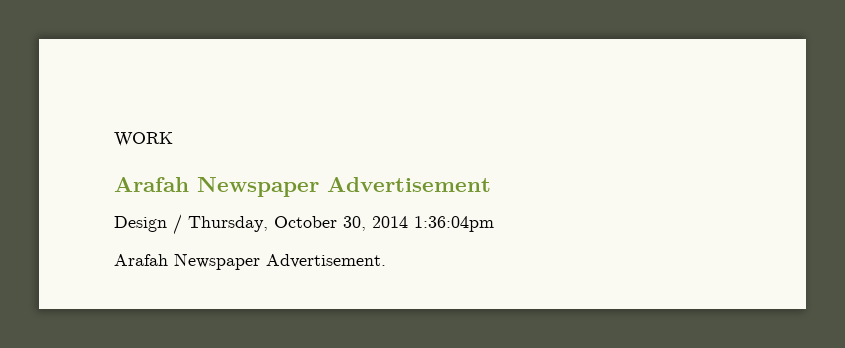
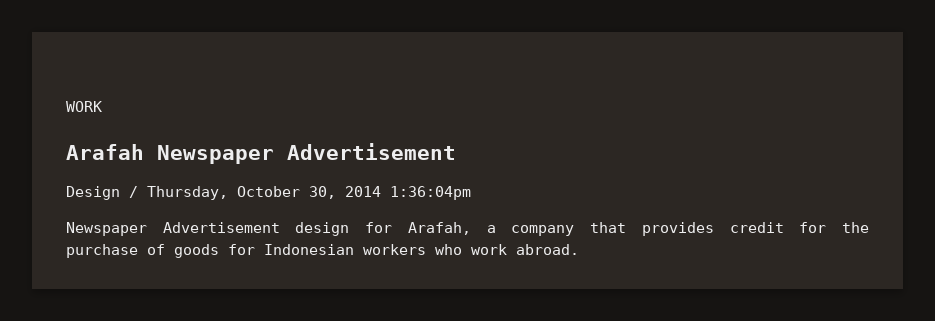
- Arafah Newspaper Advertisement.
+ Newspaper Advertisement design for Arafah, a company that provides credit for the purchase of goods for Indonesian workers who work abroad.

